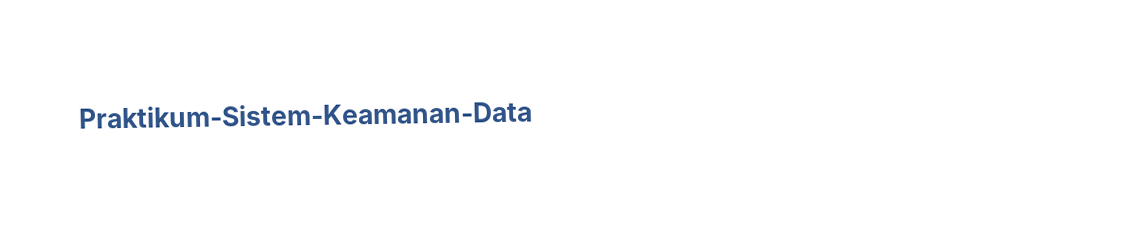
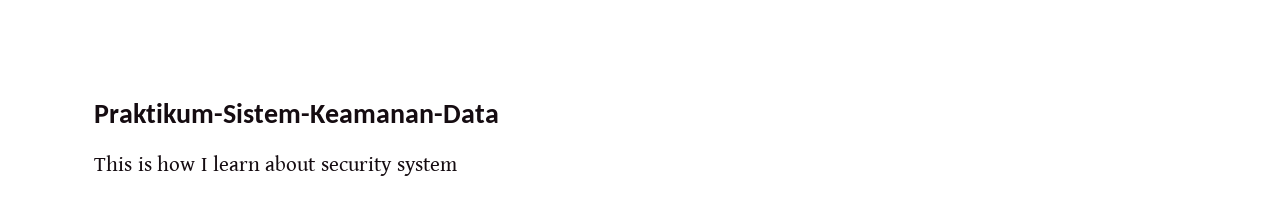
+ This is how I learn about security system

